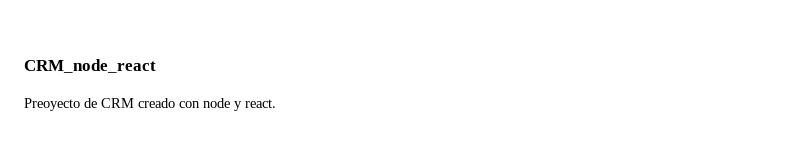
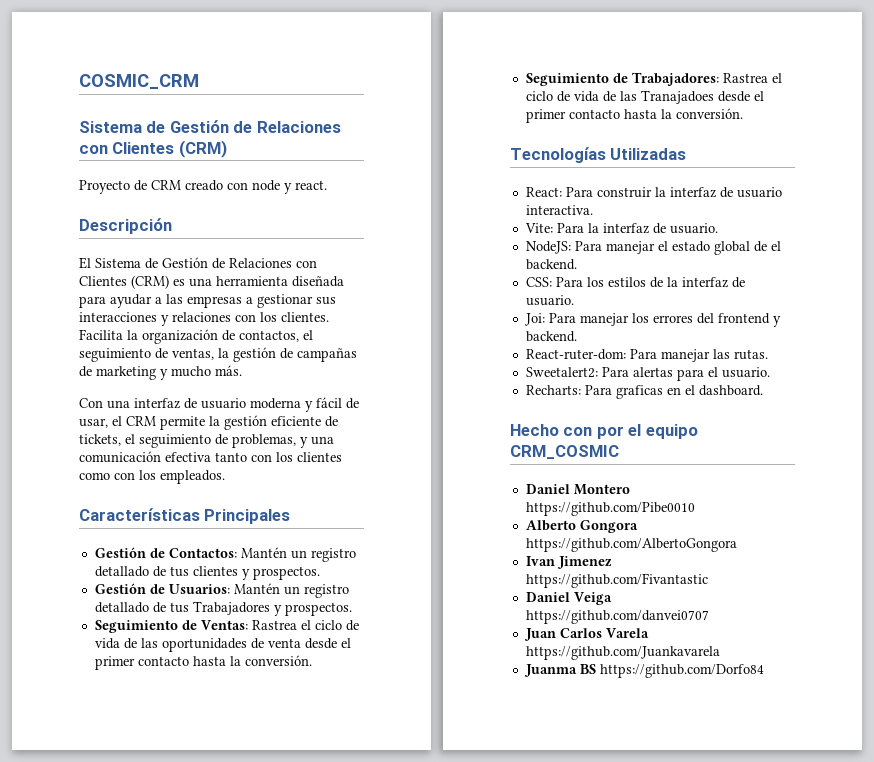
- CRM_node_react
- Preoyecto de CRM creado con node y react.
+ COSMIC_CRM
+ Sistema de Gestión de Relaciones con Clientes (CRM)
+ Proyecto de CRM creado con node y react.
+ Descripción
+ El Sistema de Gestión de Relaciones con Clientes (CRM) es una herramienta diseñada para ayudar a las empresas a gestionar sus interacciones y relaciones con los clientes. Facilita la organización de contactos, el seguimiento de ventas, la gestión de campañas de marketing y mucho más.
+ Con una interfaz de usuario moderna y fácil de usar, el CRM permite la gestión eficiente de tickets, el seguimiento de problemas, y una comunicación efectiva tanto con los clientes como con los empleados.
+ Características Principales
+ Gestión de Contactos: Mantén un registro detallado de tus clientes y prospectos.
+ Gestión de Usuarios: Mantén un registro detallado de tus Trabajadores y prospectos.
+ Seguimiento de Ventas: Rastrea el ciclo de vida de las oportunidades de venta desde el primer contacto hasta la conversión.
+ Seguimiento de Trabajadores: Rastrea el ciclo de vida de las Tranajadoes desde el primer contacto hasta la conversión.
+ Tecnologías Utilizadas
+ React: Para construir la interfaz de usuario interactiva.
+ Vite: Para la interfaz de usuario.
+ NodeJS: Para manejar el estado global de el backend.
+ CSS: Para los estilos de la interfaz de usuario.
+ Joi: Para manejar los errores del frontend y backend.
+ React-ruter-dom: Para manejar las rutas.
+ Sweetalert2: Para alertas para el usuario.
+ Recharts: Para graficas en el dashboard.
+ Hecho con por el equipo CRM_COSMIC
+ Daniel Montero https://github.com/Pibe0010
+ Alberto Gongora https://github.com/AlbertoGongora
+ Ivan Jimenez https://github.com/Fivantastic
+ Daniel Veiga https://github.com/danvei0707
+ Juan Carlos Varela https://github.com/Juankavarela
+ Juanma BS https://github.com/Dorfo84

